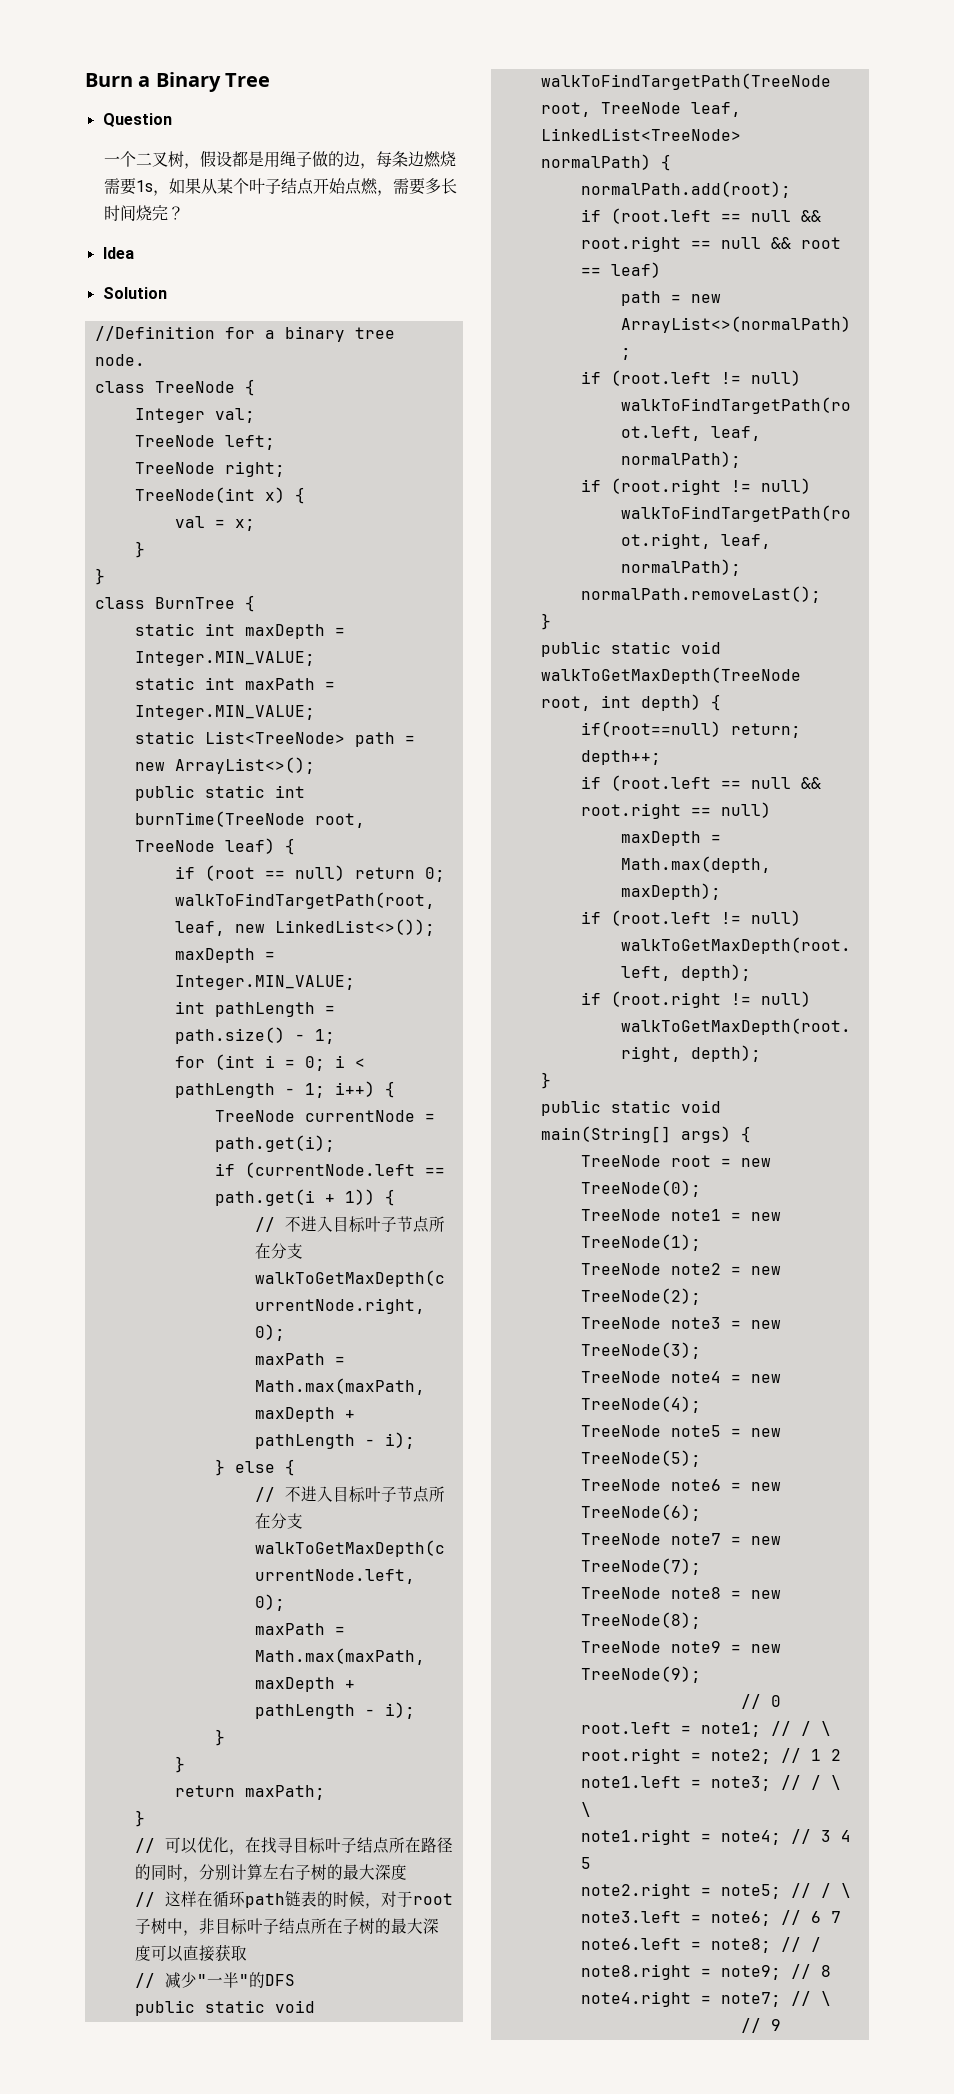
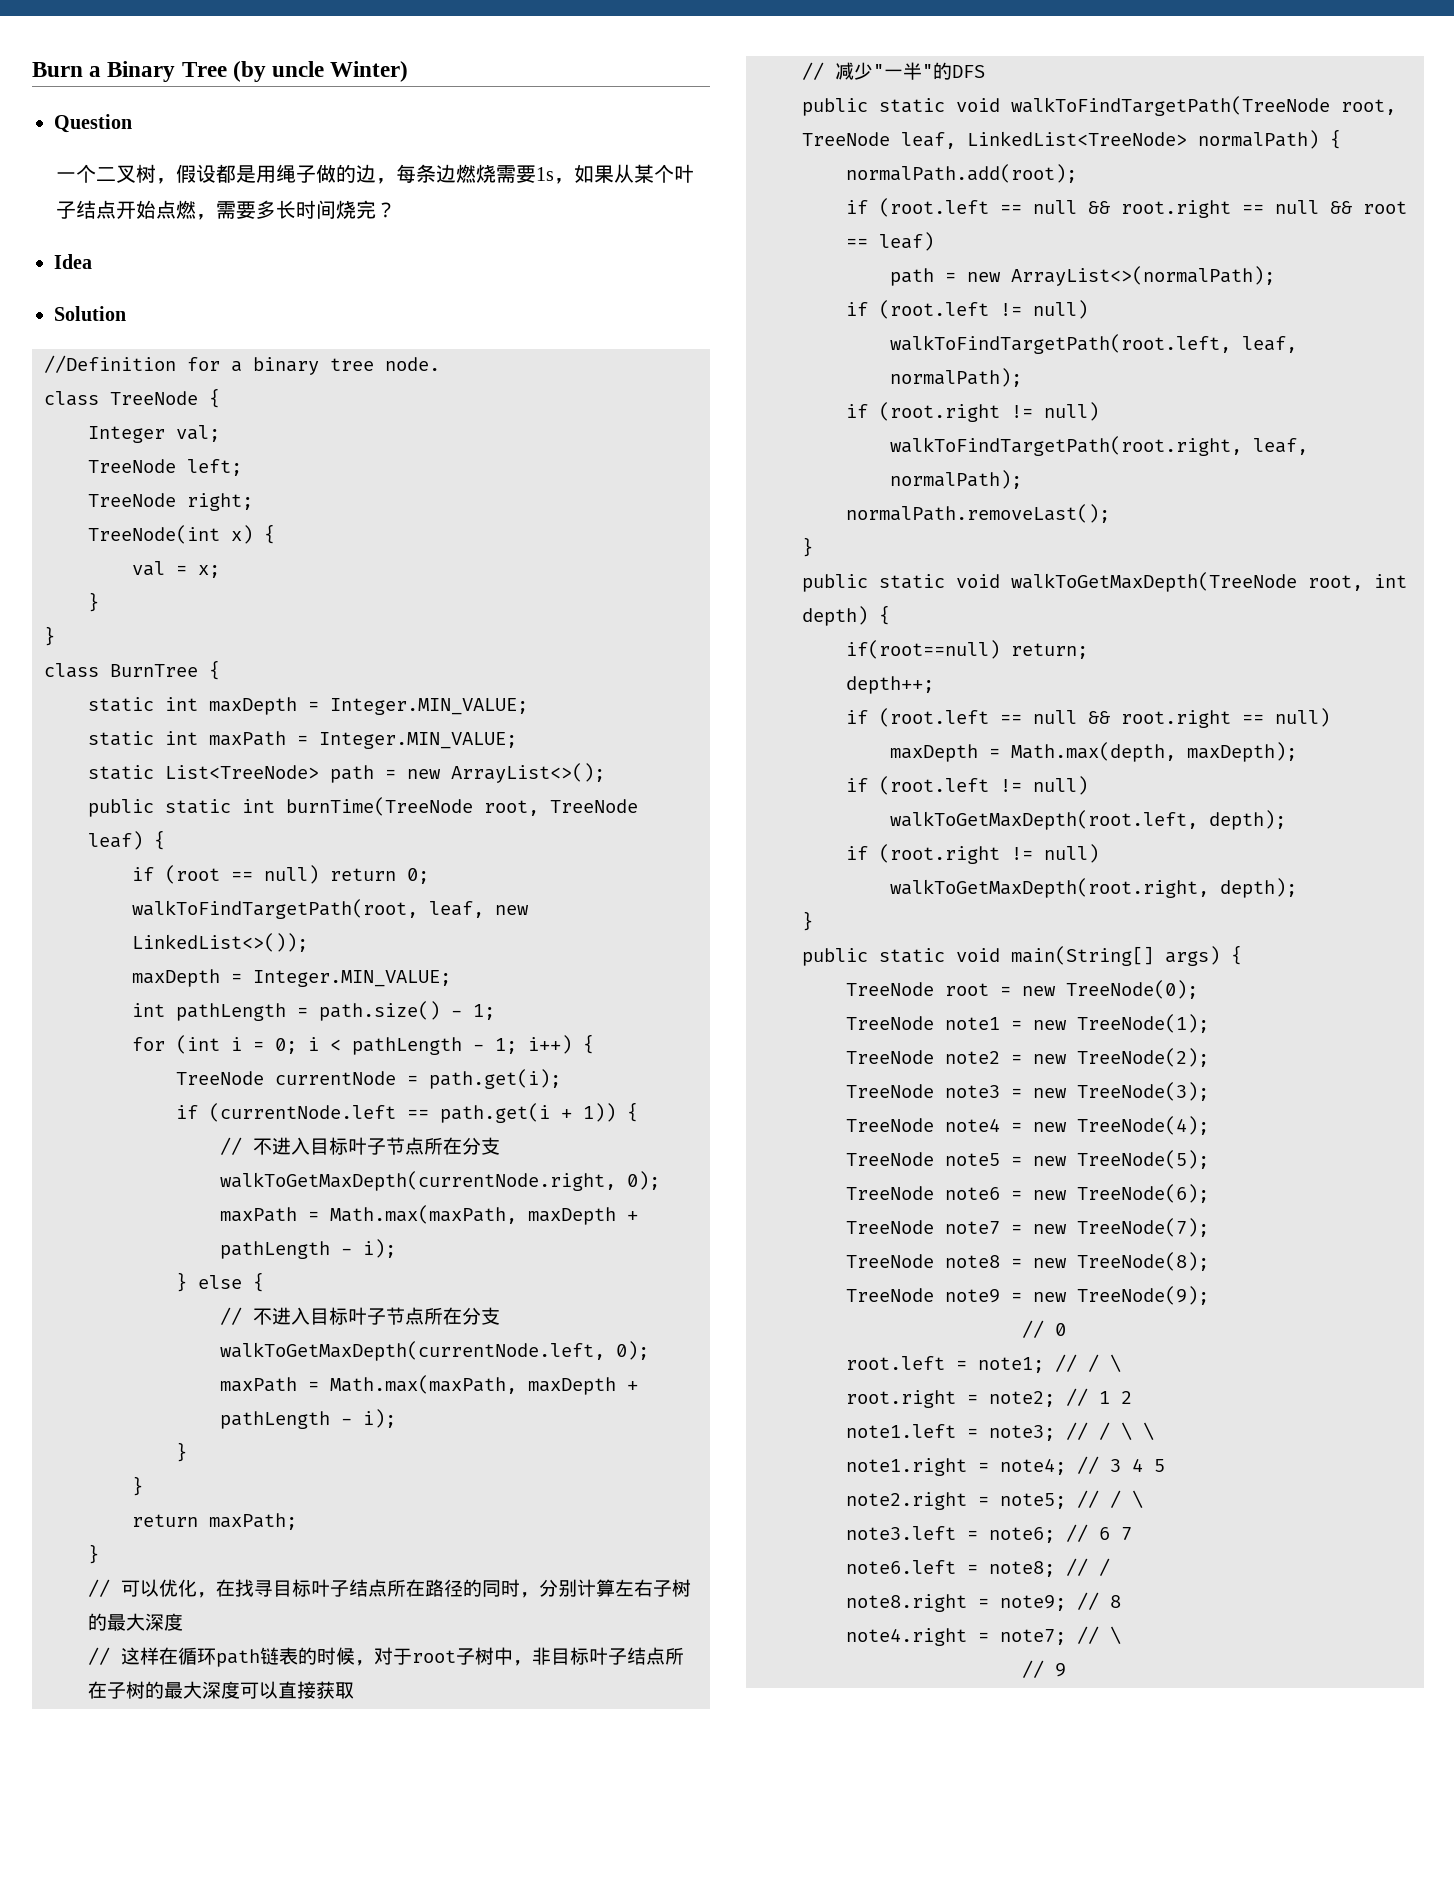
- Burn a Binary Tree
+ Burn a Binary Tree (by uncle Winter)

